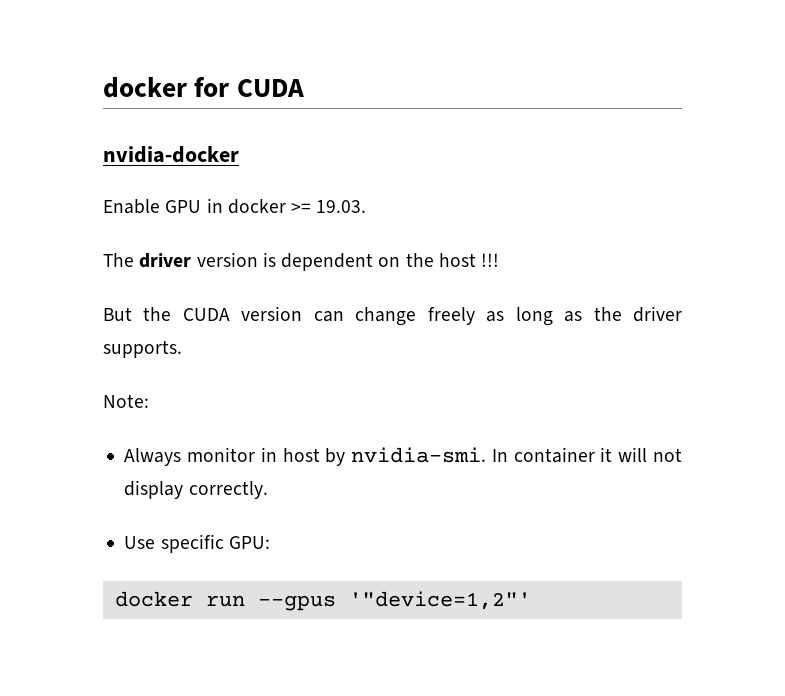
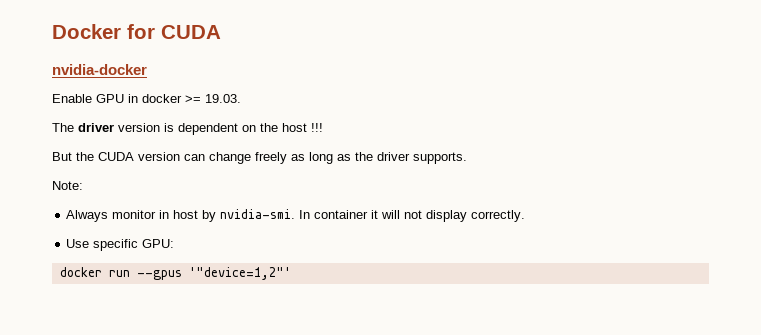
- docker for CUDA
+ Docker for CUDA

